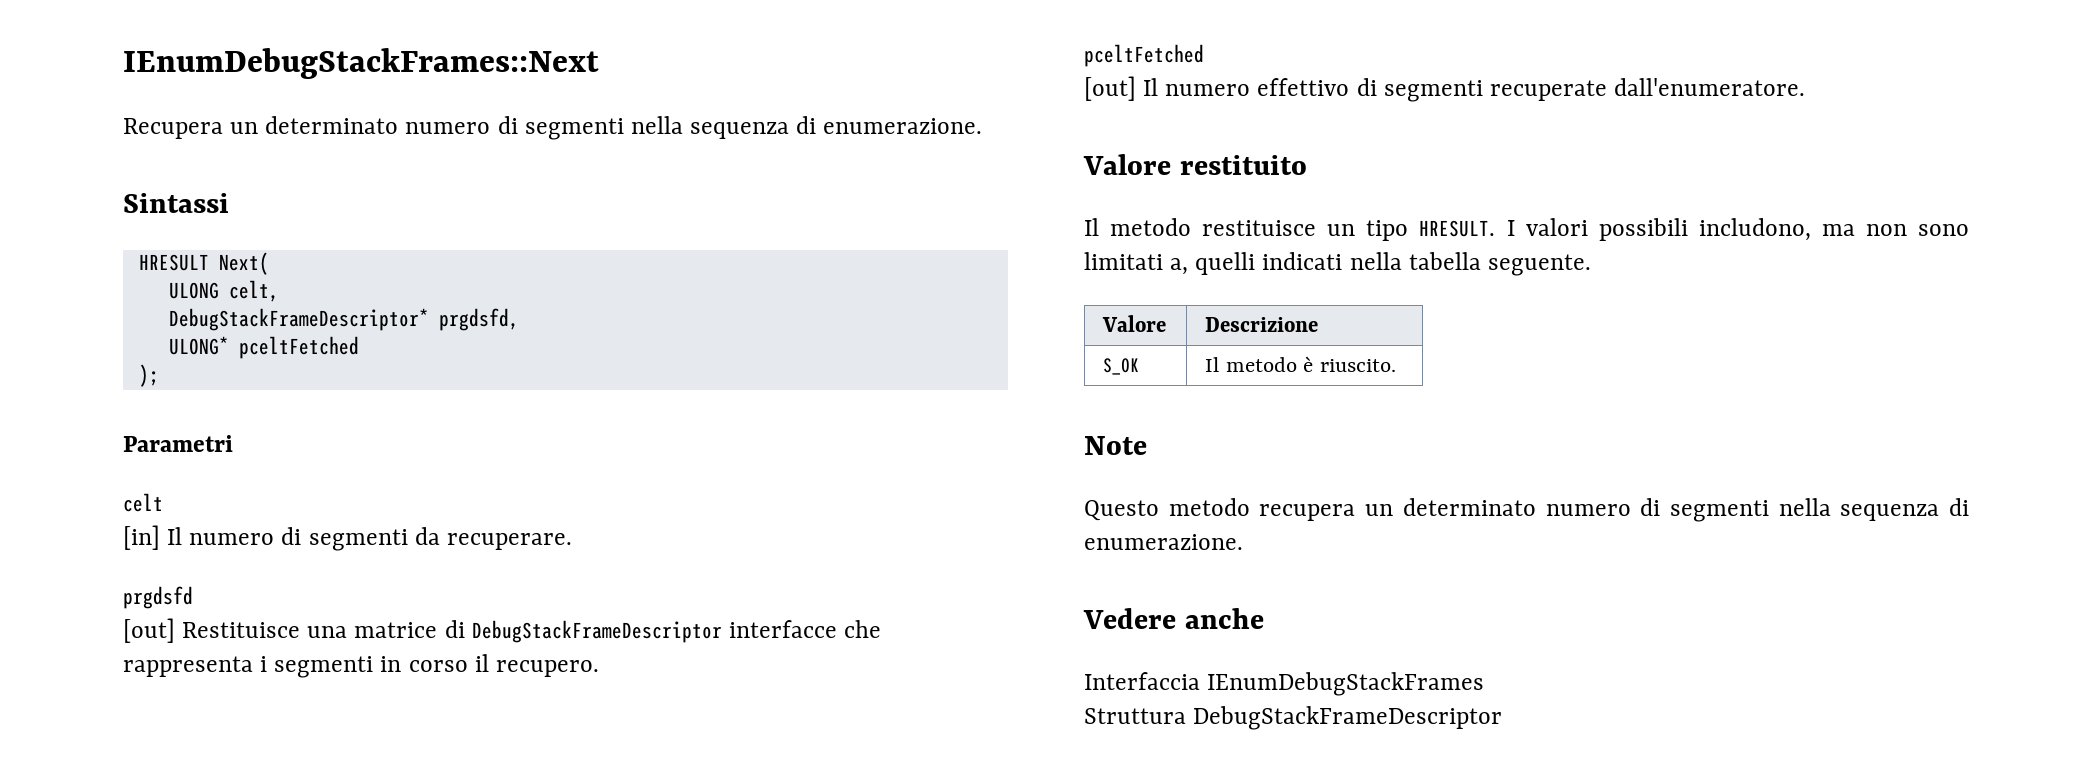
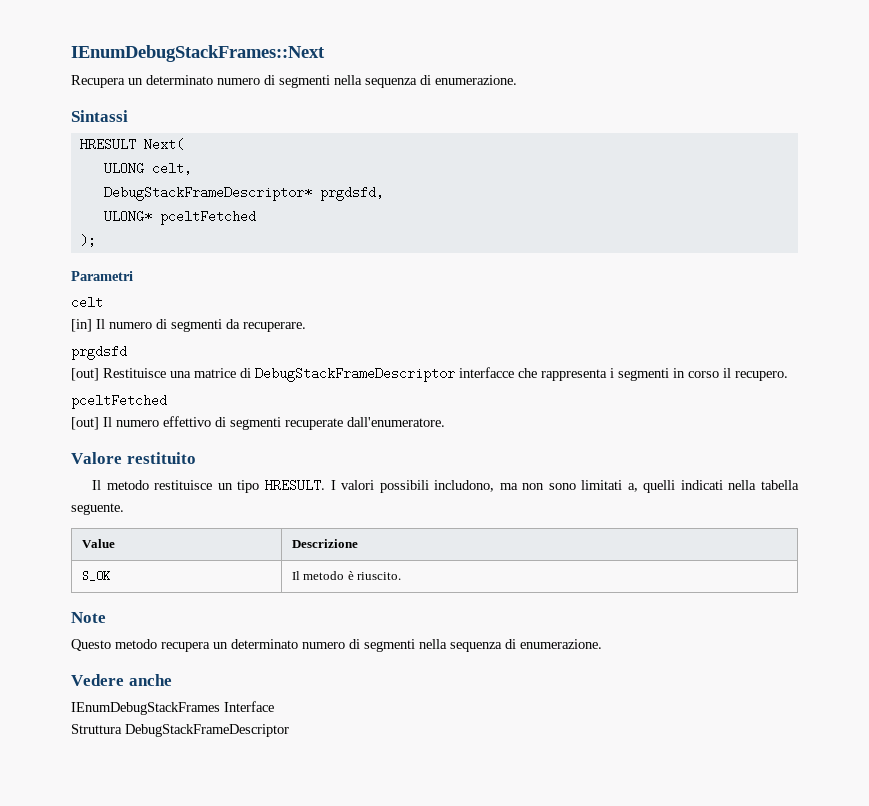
- Valore | Descrizione
+ Value | Descrizione
- Interfaccia IEnumDebugStackFrames
+ IEnumDebugStackFrames Interface

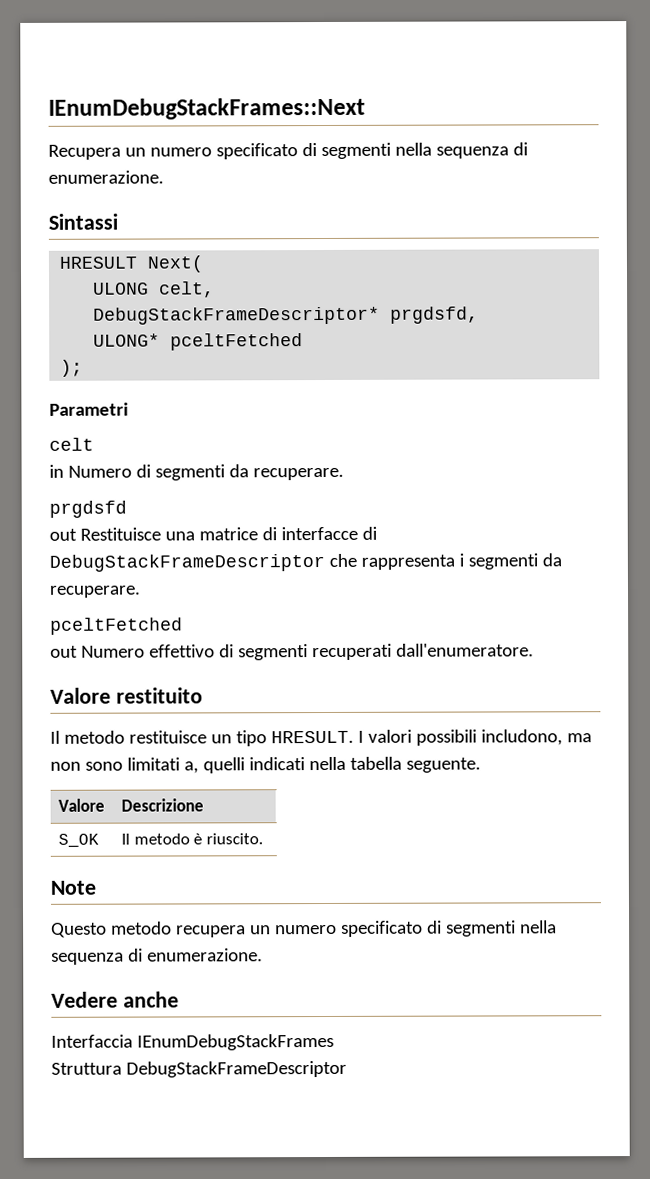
- Recupera un determinato numero di segmenti nella sequenza di enumerazione.
+ Recupera un numero specificato di segmenti nella sequenza di enumerazione.
- [in] Il numero di segmenti da recuperare.
+ in Numero di segmenti da recuperare.
- [out] Restituisce una matrice di DebugStackFrameDescriptor interfacce che rappresenta i segmenti in corso il recupero.
+ out Restituisce una matrice di interfacce di DebugStackFrameDescriptor che rappresenta i segmenti da recuperare.
  pceltFetched
- [out] Il numero effettivo di segmenti recuperate dall'enumeratore.
+ out Numero effettivo di segmenti recuperati dall'enumeratore.
- Value | Descrizione
+ Valore | Descrizione
- Questo metodo recupera un determinato numero di segmenti nella sequenza di enumerazione.
+ Questo metodo recupera un numero specificato di segmenti nella sequenza di enumerazione.
- IEnumDebugStackFrames Interface
+ Interfaccia IEnumDebugStackFrames

